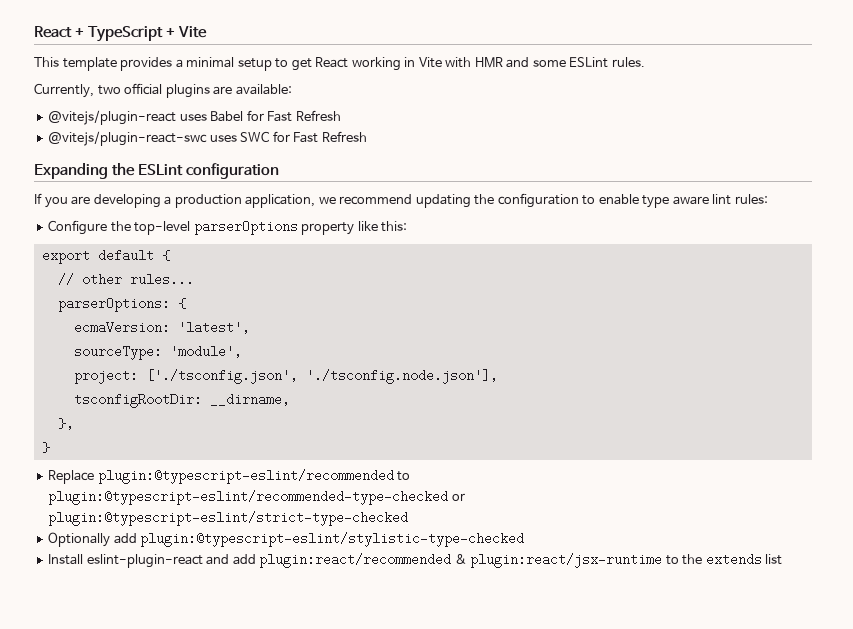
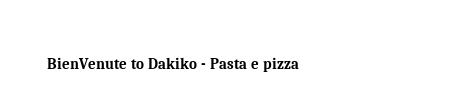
- React + TypeScript + Vite
- This template provides a minimal setup to get React working in Vite with HMR and some ESLint rules.
- Currently, two official plugins are available:
- @vitejs/plugin-react uses Babel for Fast Refresh
- @vitejs/plugin-react-swc uses SWC for Fast Refresh
- Expanding the ESLint configuration
- If you are developing a production application, we recommend updating the configuration to enable type aware lint rules:
- Configure the top-level parserOptions property like this:
- export default {
- // other rules...
- parserOptions: {
- ecmaVersion: 'latest',
- sourceType: 'module',
- project: ['./tsconfig.json', './tsconfig.node.json'],
- tsconfigRootDir: __dirname,
- },
- }
- Replace plugin:@typescript-eslint/recommended to plugin:@typescript-eslint/recommended-type-checked or plugin:@typescript-eslint/strict-type-checked
- Optionally add plugin:@typescript-eslint/stylistic-type-checked
- Install eslint-plugin-react and add plugin:react/recommended & plugin:react/jsx-runtime to the extends list
+ BienVenute to Dakiko - Pasta e pizza

